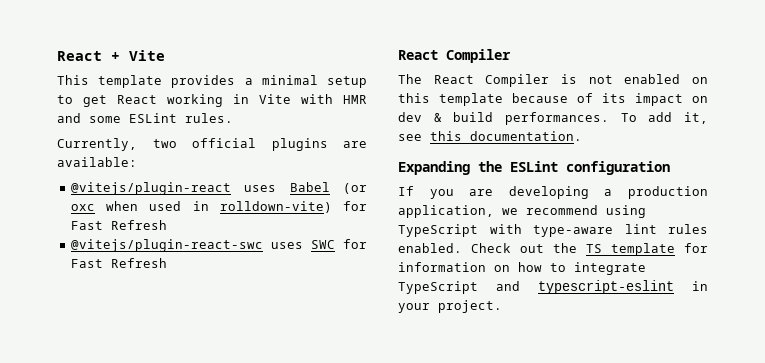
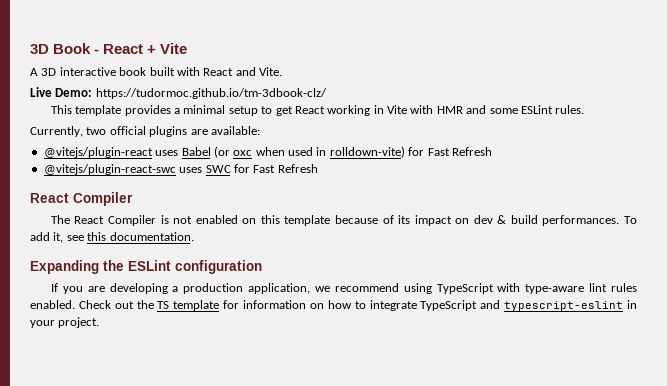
- React + Vite
+ 3D Book - React + Vite
+ A 3D interactive book built with React and Vite.
+ Live Demo: https://tudormoc.github.io/tm-3dbook-clz/

